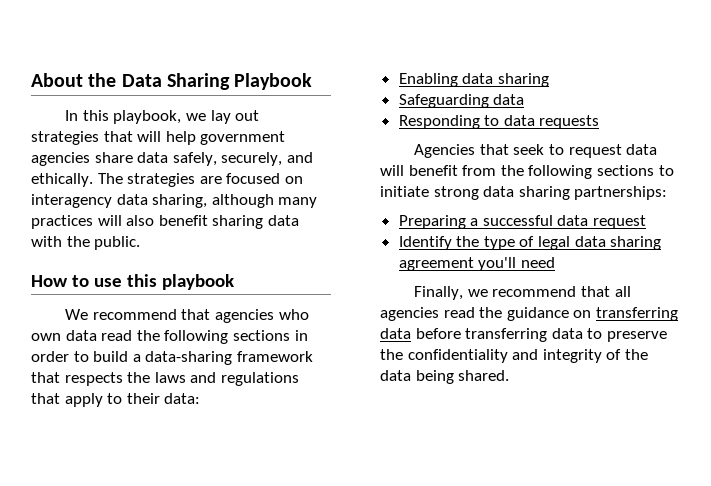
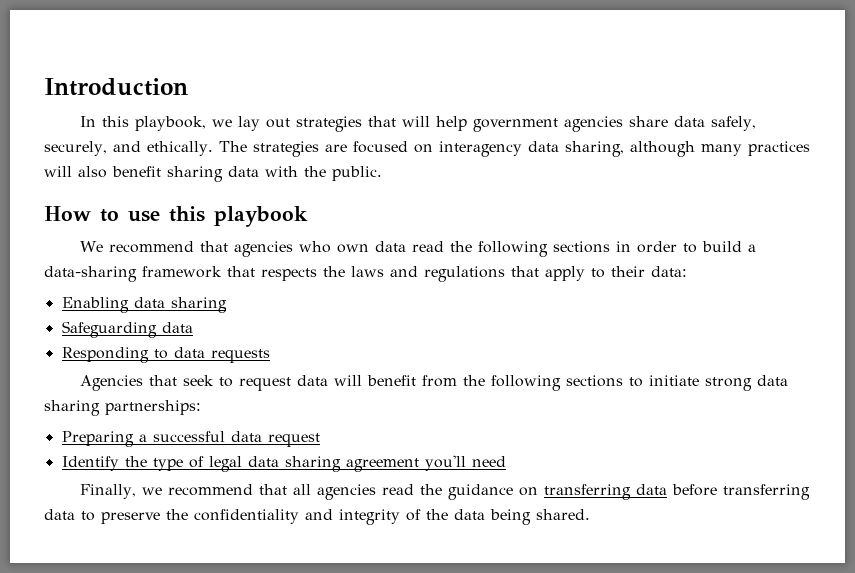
- About the Data Sharing Playbook
+ Introduction

